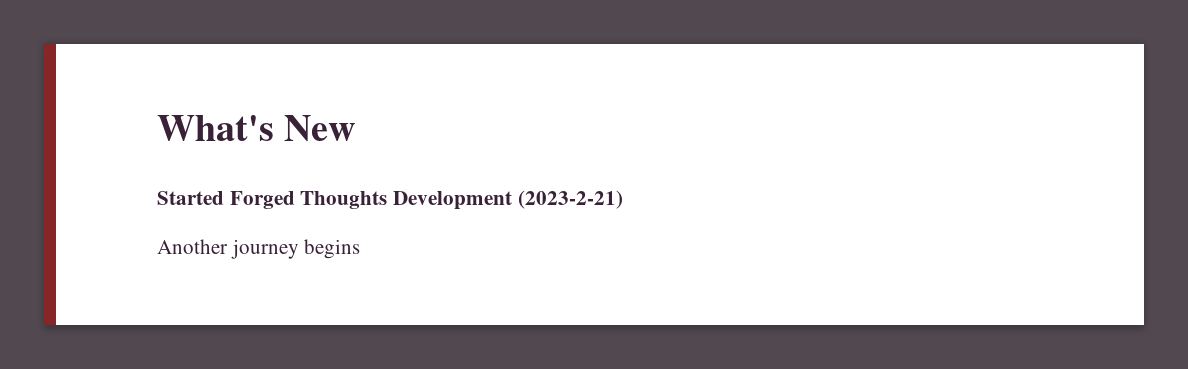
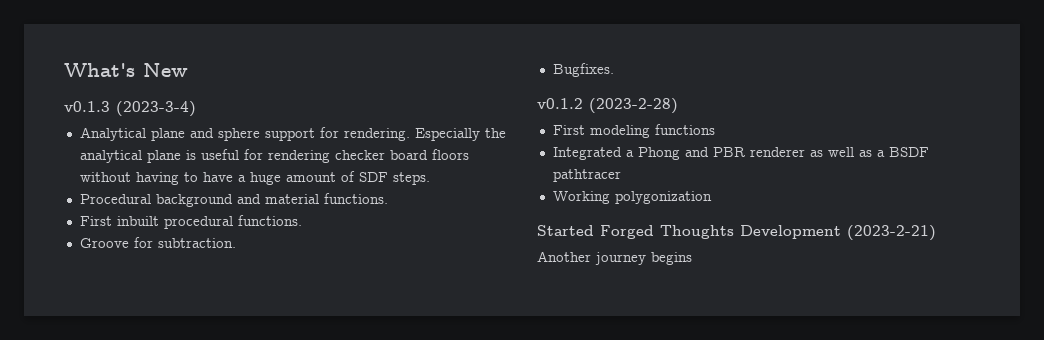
+ v0.1.3 (2023-3-4)
+ Analytical plane and sphere support for rendering. Especially the analytical plane is useful for rendering checker board floors without having to have a huge amount of SDF steps.
+ Procedural background and material functions.
+ First inbuilt procedural functions.
+ Groove for subtraction.
+ Bugfixes.
+ v0.1.2 (2023-2-28)
+ First modeling functions
+ Integrated a Phong and PBR renderer as well as a BSDF pathtracer
+ Working polygonization

